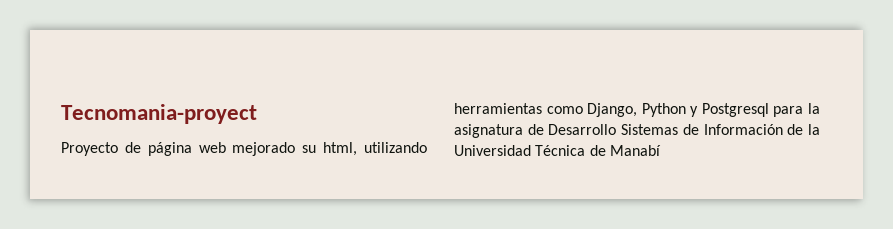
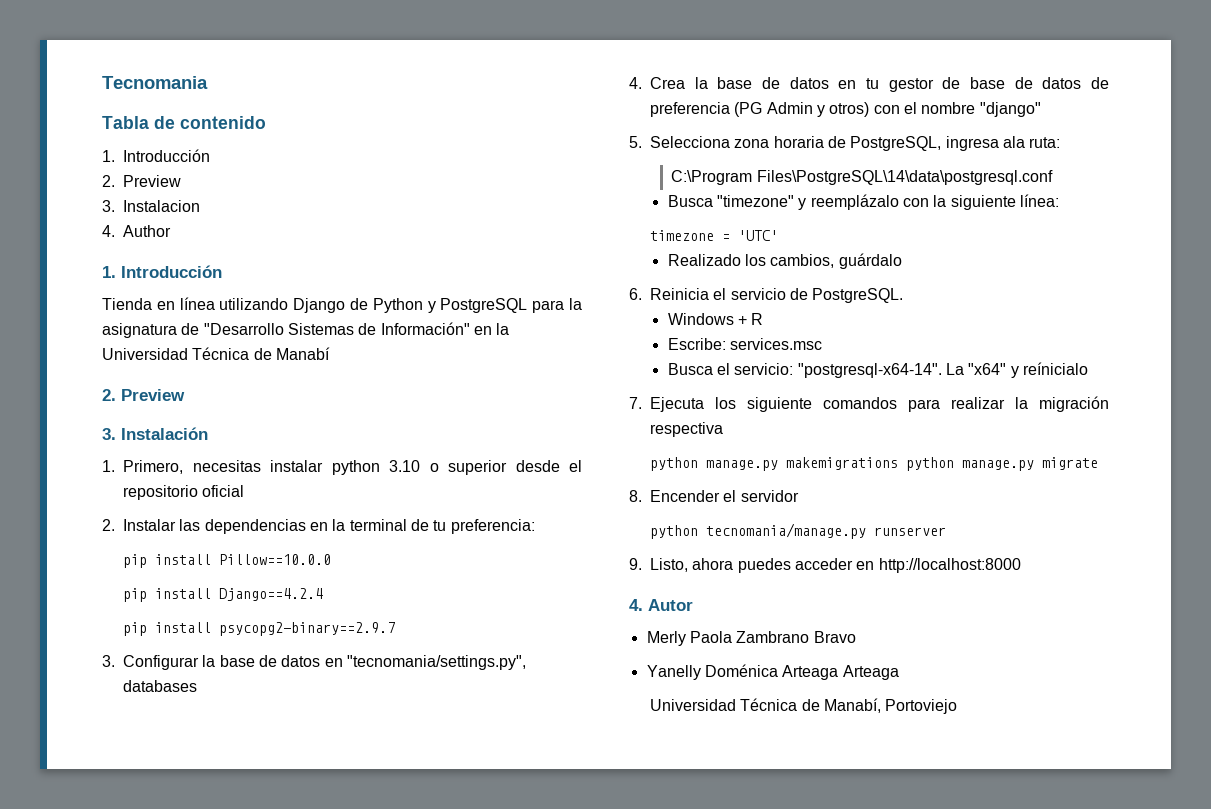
- Tecnomania-proyect
- Proyecto de página web mejorado su html, utilizando herramientas como Django, Python y Postgresql para la asignatura de Desarrollo Sistemas de Información de la Universidad Técnica de Manabí
+ Tecnomania
+ Tabla de contenido
+ 1. Introducción
+ 2. Preview
+ 3. Instalacion
+ 4. Author
+ 1. Introducción
+ Tienda en línea utilizando Django de Python y PostgreSQL para la asignatura de "Desarrollo Sistemas de Información" en la Universidad Técnica de Manabí
+ 2. Preview
+ 3. Instalación
+ 1. Primero, necesitas instalar python 3.10 o superior desde el repositorio oficial
+ 2. Instalar las dependencias en la terminal de tu preferencia:
+ pip install Pillow==10.0.0
+ pip install Django==4.2.4
+ pip install psycopg2-binary==2.9.7
+ 3. Configurar la base de datos en "tecnomania/settings.py", databases
+ 4. Crea la base de datos en tu gestor de base de datos de preferencia (PG Admin y otros) con el nombre "django"
+ 5. Selecciona zona horaria de PostgreSQL, ingresa ala ruta:
+ C:\Program Files\PostgreSQL\14\data\postgresql.conf
+ Busca "timezone" y reemplázalo con la siguiente línea:
+ timezone = 'UTC'
+ Realizado los cambios, guárdalo
+ 6. Reinicia el servicio de PostgreSQL.
+ Windows + R
+ Escribe: services.msc
+ Busca el servicio: "postgresql-x64-14". La "x64" y reínicialo
+ 7. Ejecuta los siguiente comandos para realizar la migración respectiva
+ python manage.py makemigrations python manage.py migrate
+ 8. Encender el servidor
+ python tecnomania/manage.py runserver
+ 9. Listo, ahora puedes acceder en http://localhost:8000
+ 4. Autor
+ Merly Paola Zambrano Bravo
+ Yanelly Doménica Arteaga Arteaga
+ Universidad Técnica de Manabí, Portoviejo

